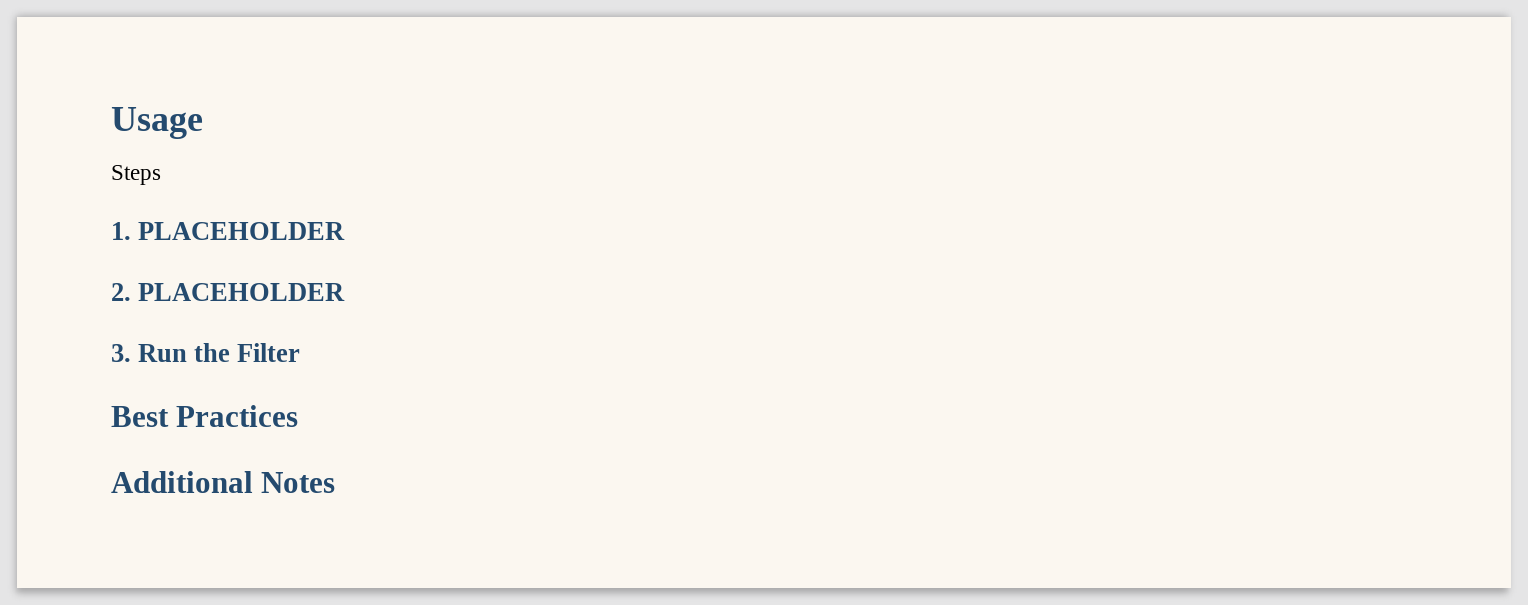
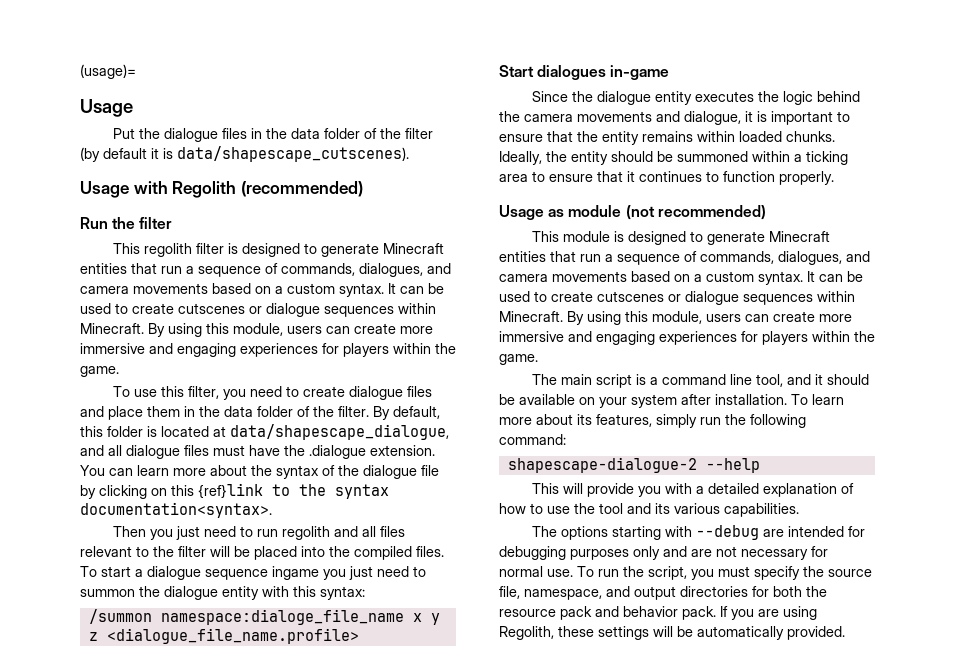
+ (usage)=
- Steps
- 1. PLACEHOLDER
- 2. PLACEHOLDER
- 3. Run the Filter
- Best Practices
- Additional Notes
+ Put the dialogue files in the data folder of the filter (by default it is data/shapescape_cutscenes).
+ Usage with Regolith (recommended)
+ Run the filter
+ This regolith filter is designed to generate Minecraft entities that run a sequence of commands, dialogues, and camera movements based on a custom syntax. It can be used to create cutscenes or dialogue sequences within Minecraft. By using this module, users can create more immersive and engaging experiences for players within the game.
+ To use this filter, you need to create dialogue files and place them in the data folder of the filter. By default, this folder is located at data/shapescape_dialogue, and all dialogue files must have the .dialogue extension. You can learn more about the syntax of the dialogue file by clicking on this {ref}link to the syntax documentation<syntax>.
+ Then you just need to run regolith and all files relevant to the filter will be placed into the compiled files. To start a dialogue sequence ingame you just need to summon the dialogue entity with this syntax:
+ /summon namespace:dialoge_file_name x y z <dialogue_file_name.profile>
+ Start dialogues in-game
+ Since the dialogue entity executes the logic behind the camera movements and dialogue, it is important to ensure that the entity remains within loaded chunks. Ideally, the entity should be summoned within a ticking area to ensure that it continues to function properly.
+ Usage as module (not recommended)
+ This module is designed to generate Minecraft entities that run a sequence of commands, dialogues, and camera movements based on a custom syntax. It can be used to create cutscenes or dialogue sequences within Minecraft. By using this module, users can create more immersive and engaging experiences for players within the game.
+ The main script is a command line tool, and it should be available on your system after installation. To learn more about its features, simply run the following command:
+ shapescape-dialogue-2 --help
+ This will provide you with a detailed explanation of how to use the tool and its various capabilities.
+ The options starting with --debug are intended for debugging purposes only and are not necessary for normal use. To run the script, you must specify the source file, namespace, and output directories for both the resource pack and behavior pack. If you are using Regolith, these settings will be automatically provided.

